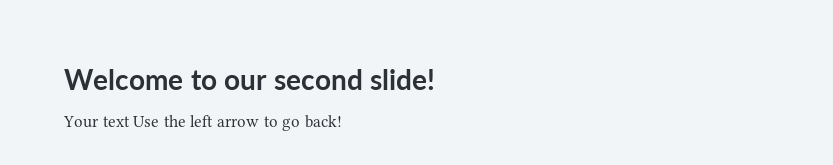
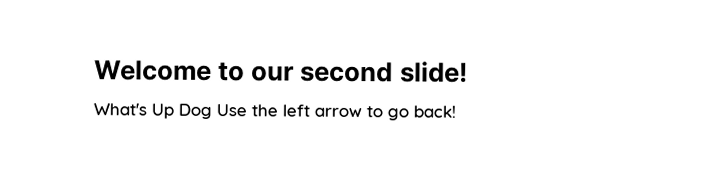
- Your text Use the left arrow to go back!
+ What's Up Dog Use the left arrow to go back!

